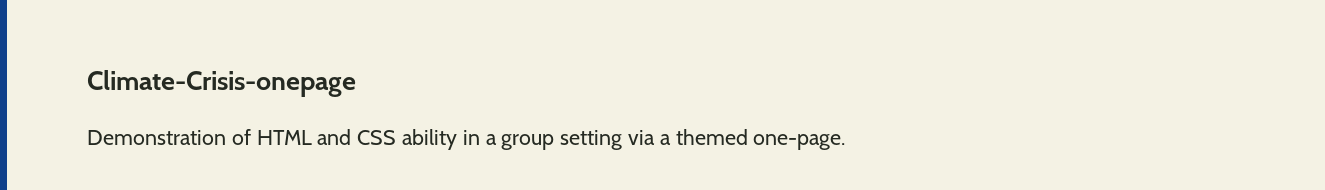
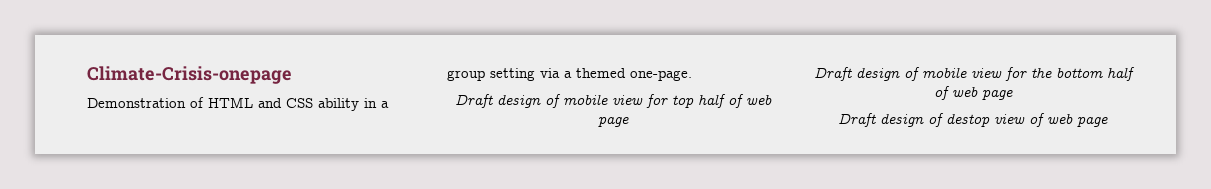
+ Draft design of mobile view for top half of web page
+ Draft design of mobile view for the bottom half of web page
+ Draft design of destop view of web page

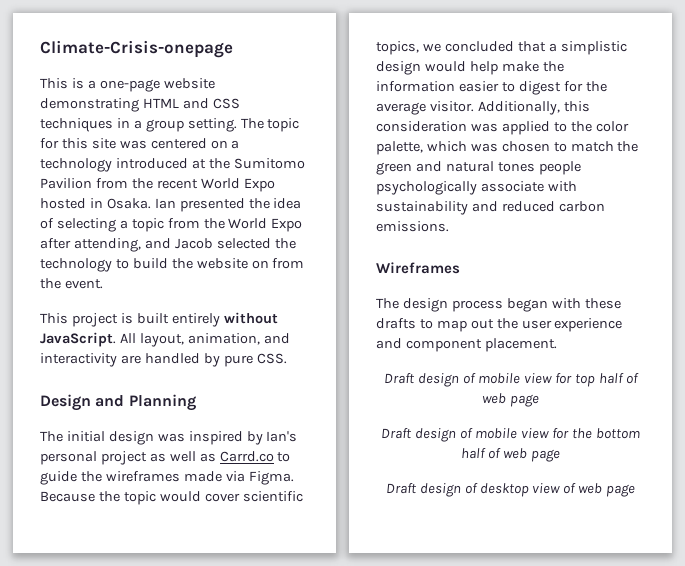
- Demonstration of HTML and CSS ability in a group setting via a themed one-page.
+ This is a one-page website demonstrating HTML and CSS techniques in a group setting. The topic for this site was centered on a technology introduced at the Sumitomo Pavilion from the recent World Expo hosted in Osaka. Ian presented the idea of selecting a topic from the World Expo after attending, and Jacob selected the technology to build the website on from the event.
+ This project is built entirely without JavaScript. All layout, animation, and interactivity are handled by pure CSS.
+ Design and Planning
+ The initial design was inspired by Ian's personal project as well as Carrd.co to guide the wireframes made via Figma. Because the topic would cover scientific topics, we concluded that a simplistic design would help make the information easier to digest for the average visitor. Additionally, this consideration was applied to the color palette, which was chosen to match the green and natural tones people psychologically associate with sustainability and reduced carbon emissions.
+ Wireframes
+ The design process began with these drafts to map out the user experience and component placement.
- Draft design of destop view of web page
+ Draft design of desktop view of web page

